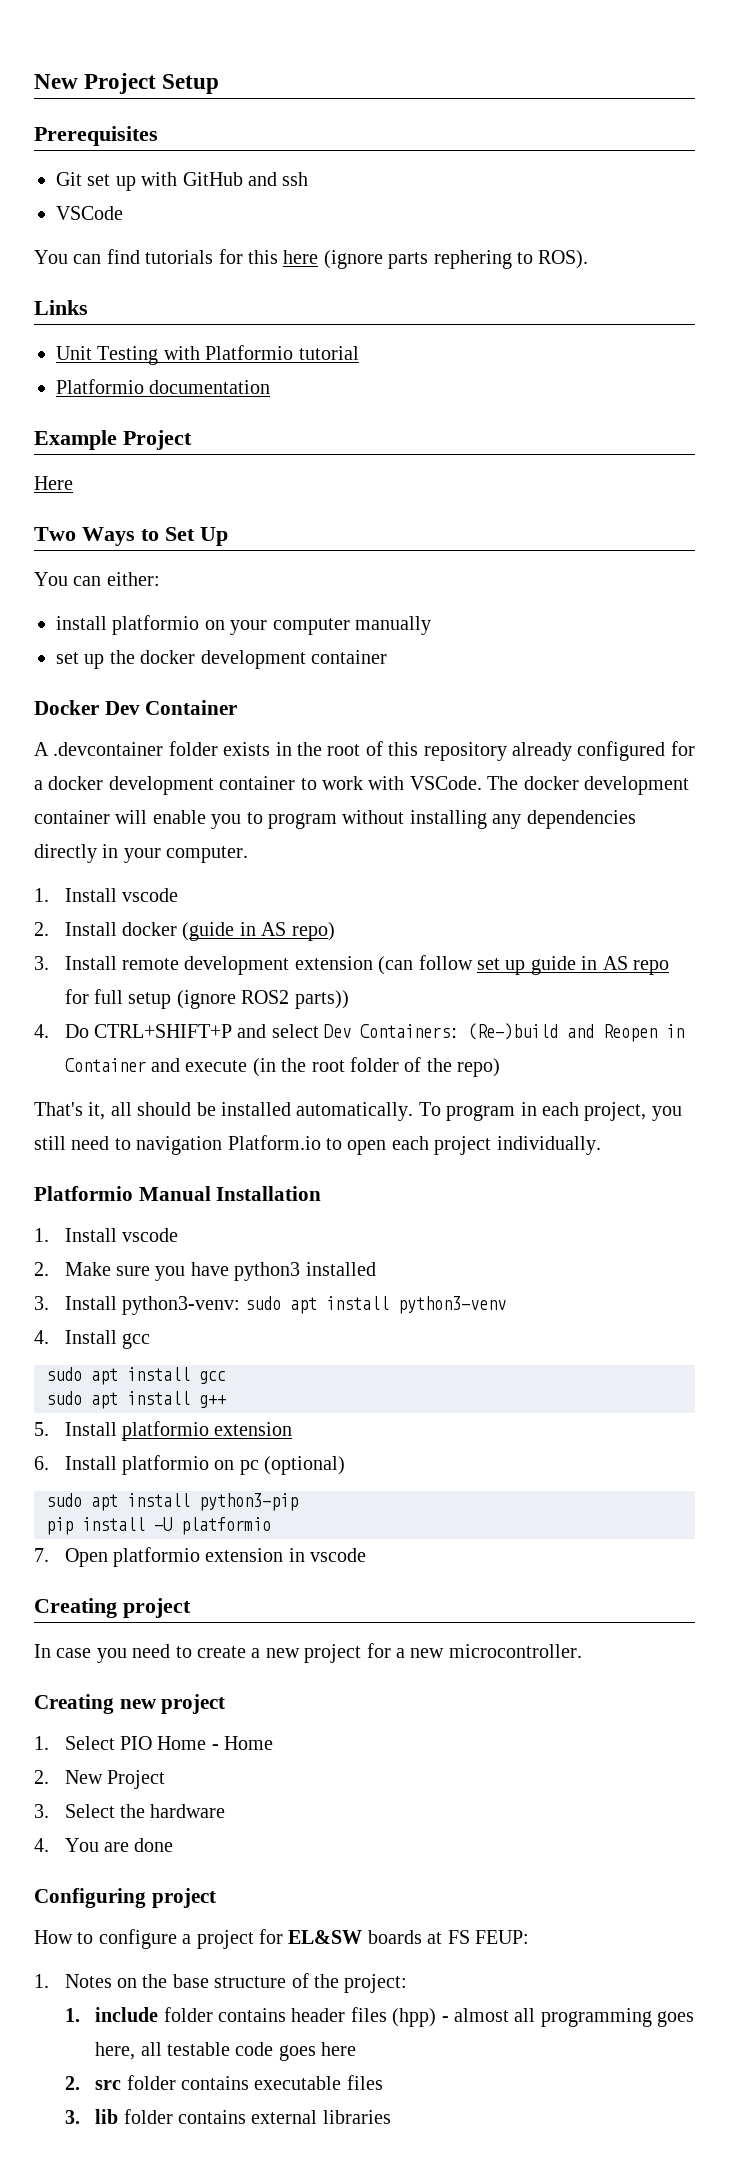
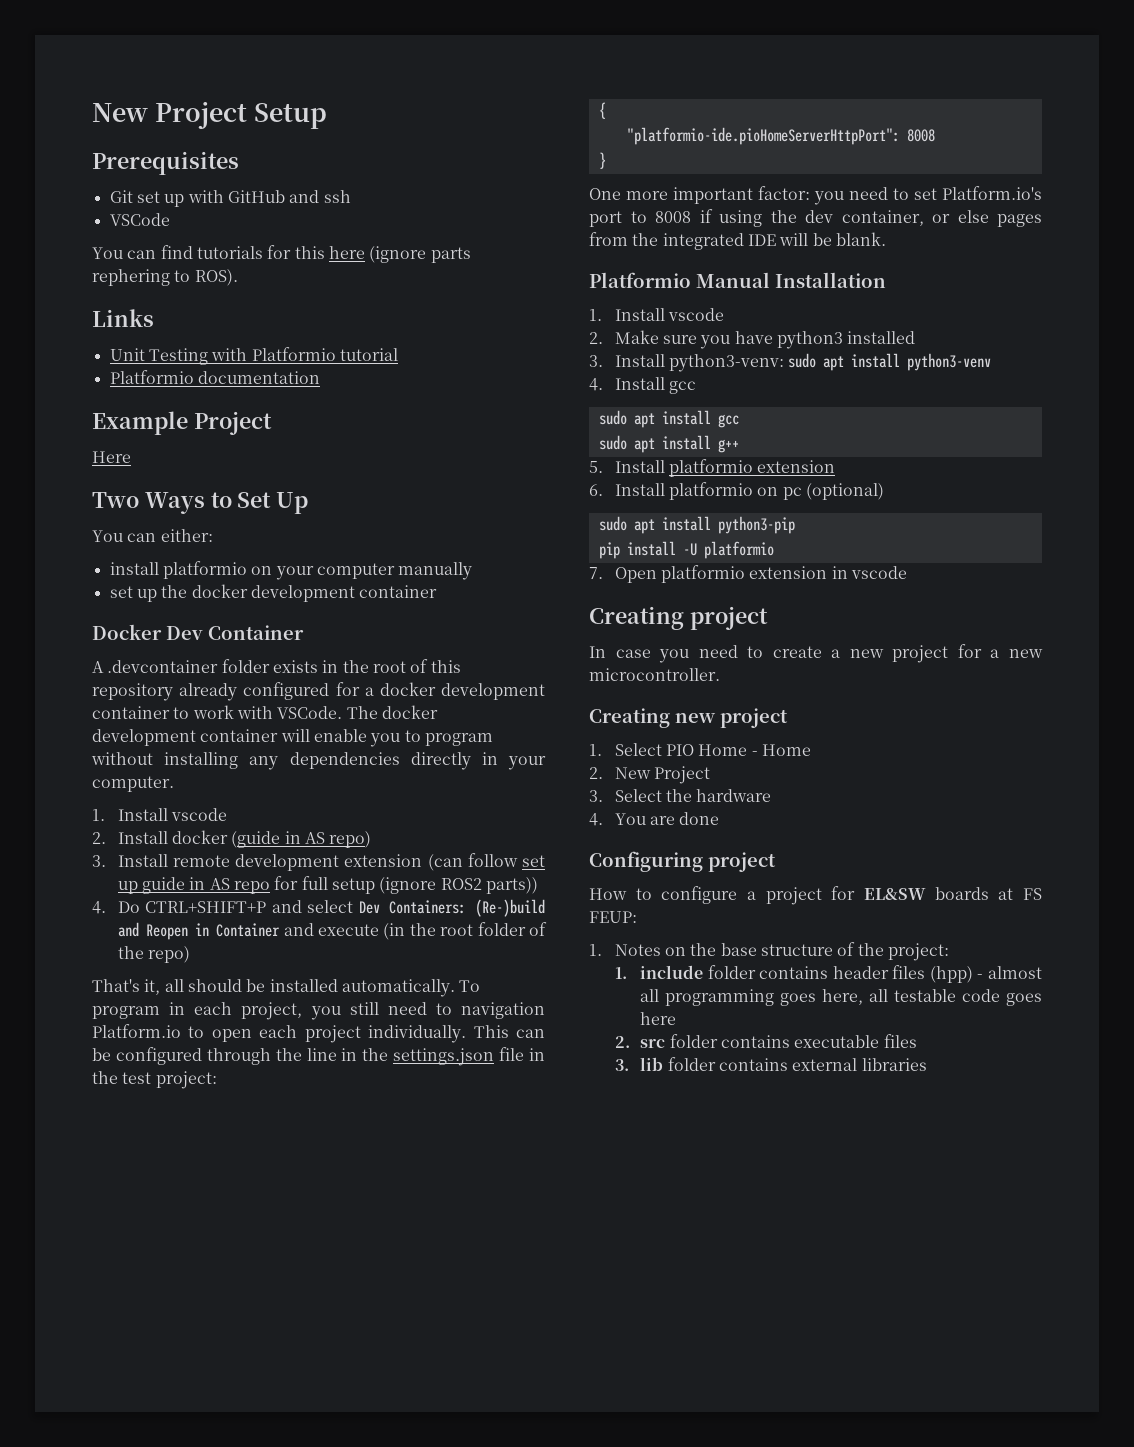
+ This can be configured through the line in the settings.json file in the test project:
+ {
+ "platformio-ide.pioHomeServerHttpPort": 8008
+ }
+ One more important factor: you need to set Platform.io's port to 8008 if using the dev container, or else pages from the integrated IDE will be blank.

